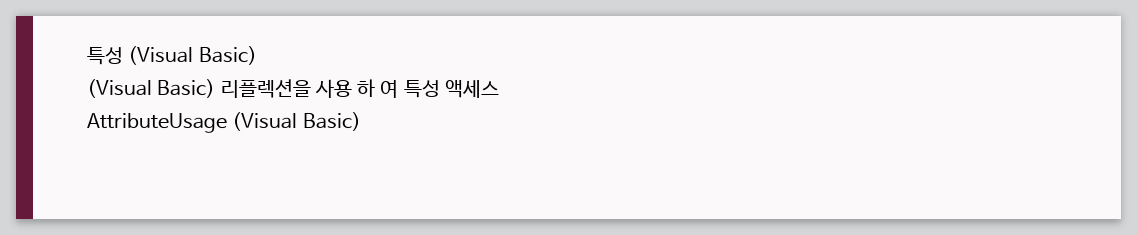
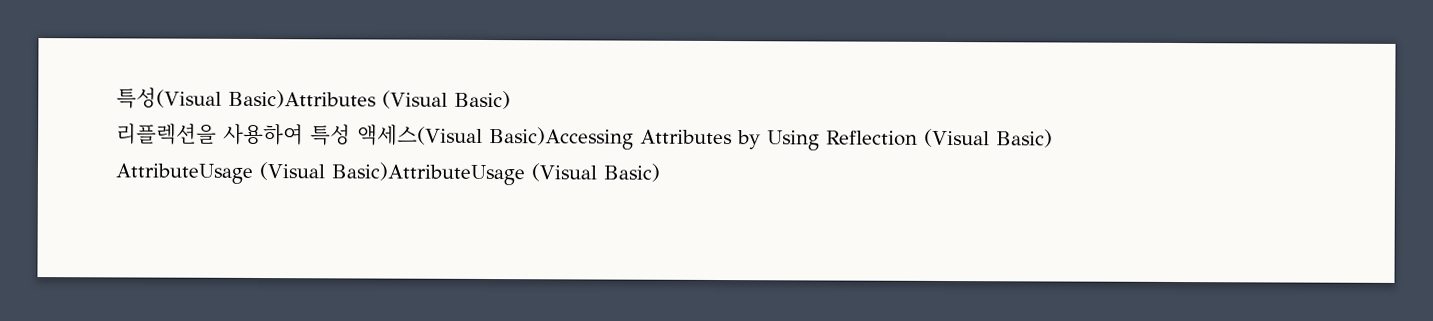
- 특성 (Visual Basic)
- (Visual Basic) 리플렉션을 사용 하 여 특성 액세스
+ 특성(Visual Basic)Attributes (Visual Basic)
+ 리플렉션을 사용하여 특성 액세스(Visual Basic)Accessing Attributes by Using Reflection (Visual Basic)
- AttributeUsage (Visual Basic)
+ AttributeUsage (Visual Basic)AttributeUsage (Visual Basic)

